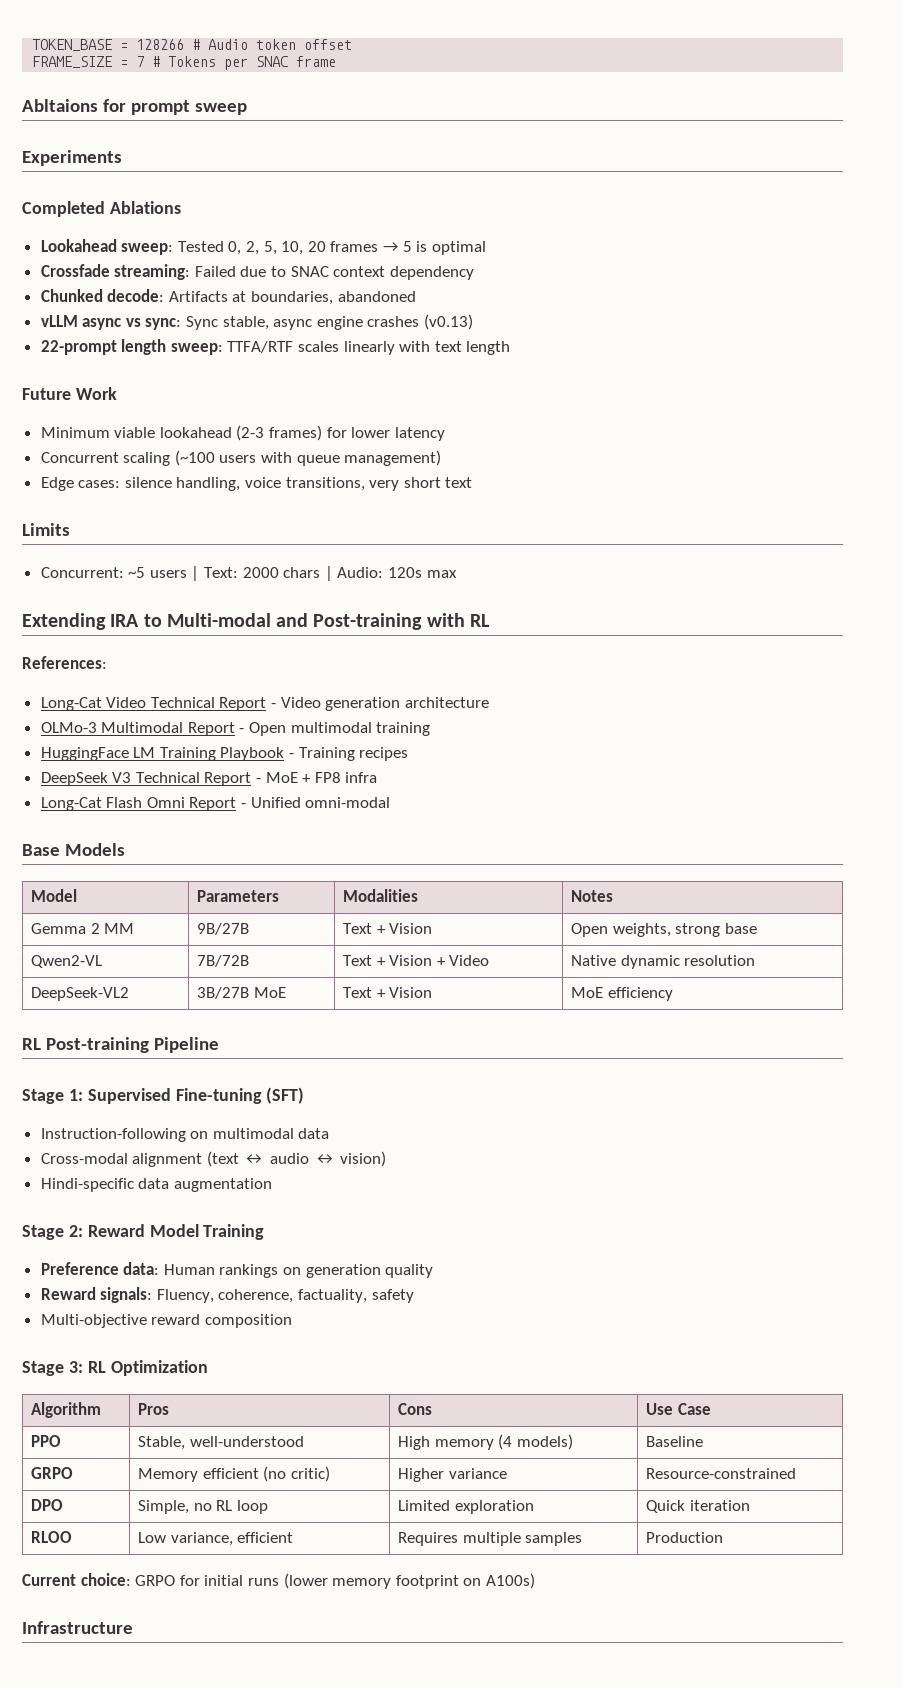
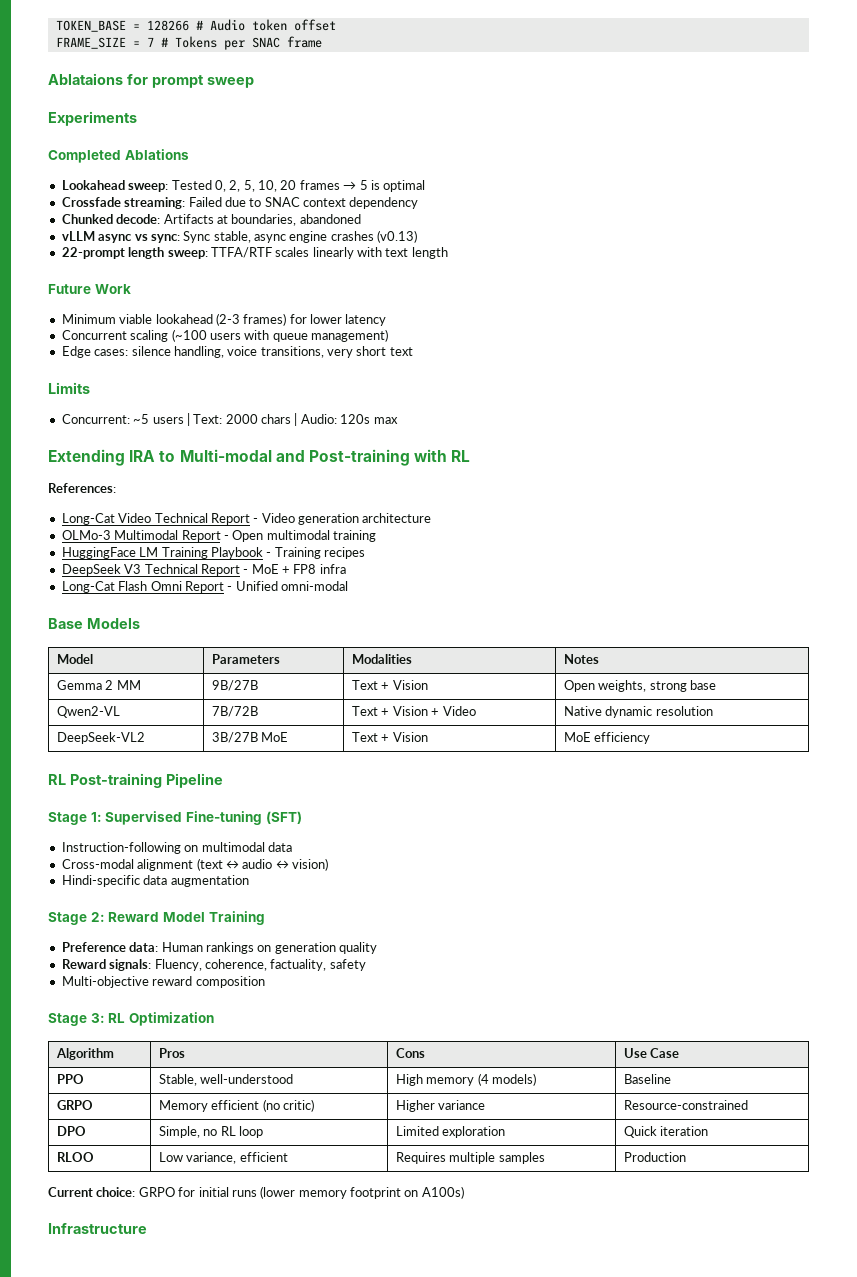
- Abltaions for prompt sweep
+ Ablataions for prompt sweep

